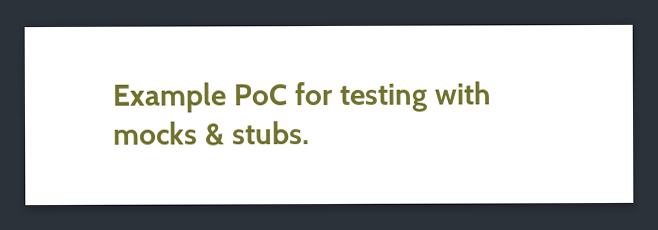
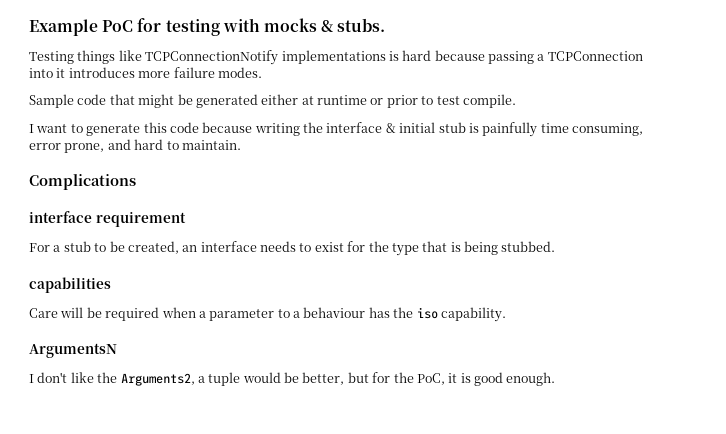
+ Testing things like TCPConnectionNotify implementations is hard because passing a TCPConnection into it introduces more failure modes.
+ Sample code that might be generated either at runtime or prior to test compile.
+ I want to generate this code because writing the interface & initial stub is painfully time consuming, error prone, and hard to maintain.
+ Complications
+ interface requirement
+ For a stub to be created, an interface needs to exist for the type that is being stubbed.
+ capabilities
+ Care will be required when a parameter to a behaviour has the iso capability.
+ ArgumentsN
+ I don't like the Arguments2, a tuple would be better, but for the PoC, it is good enough.

